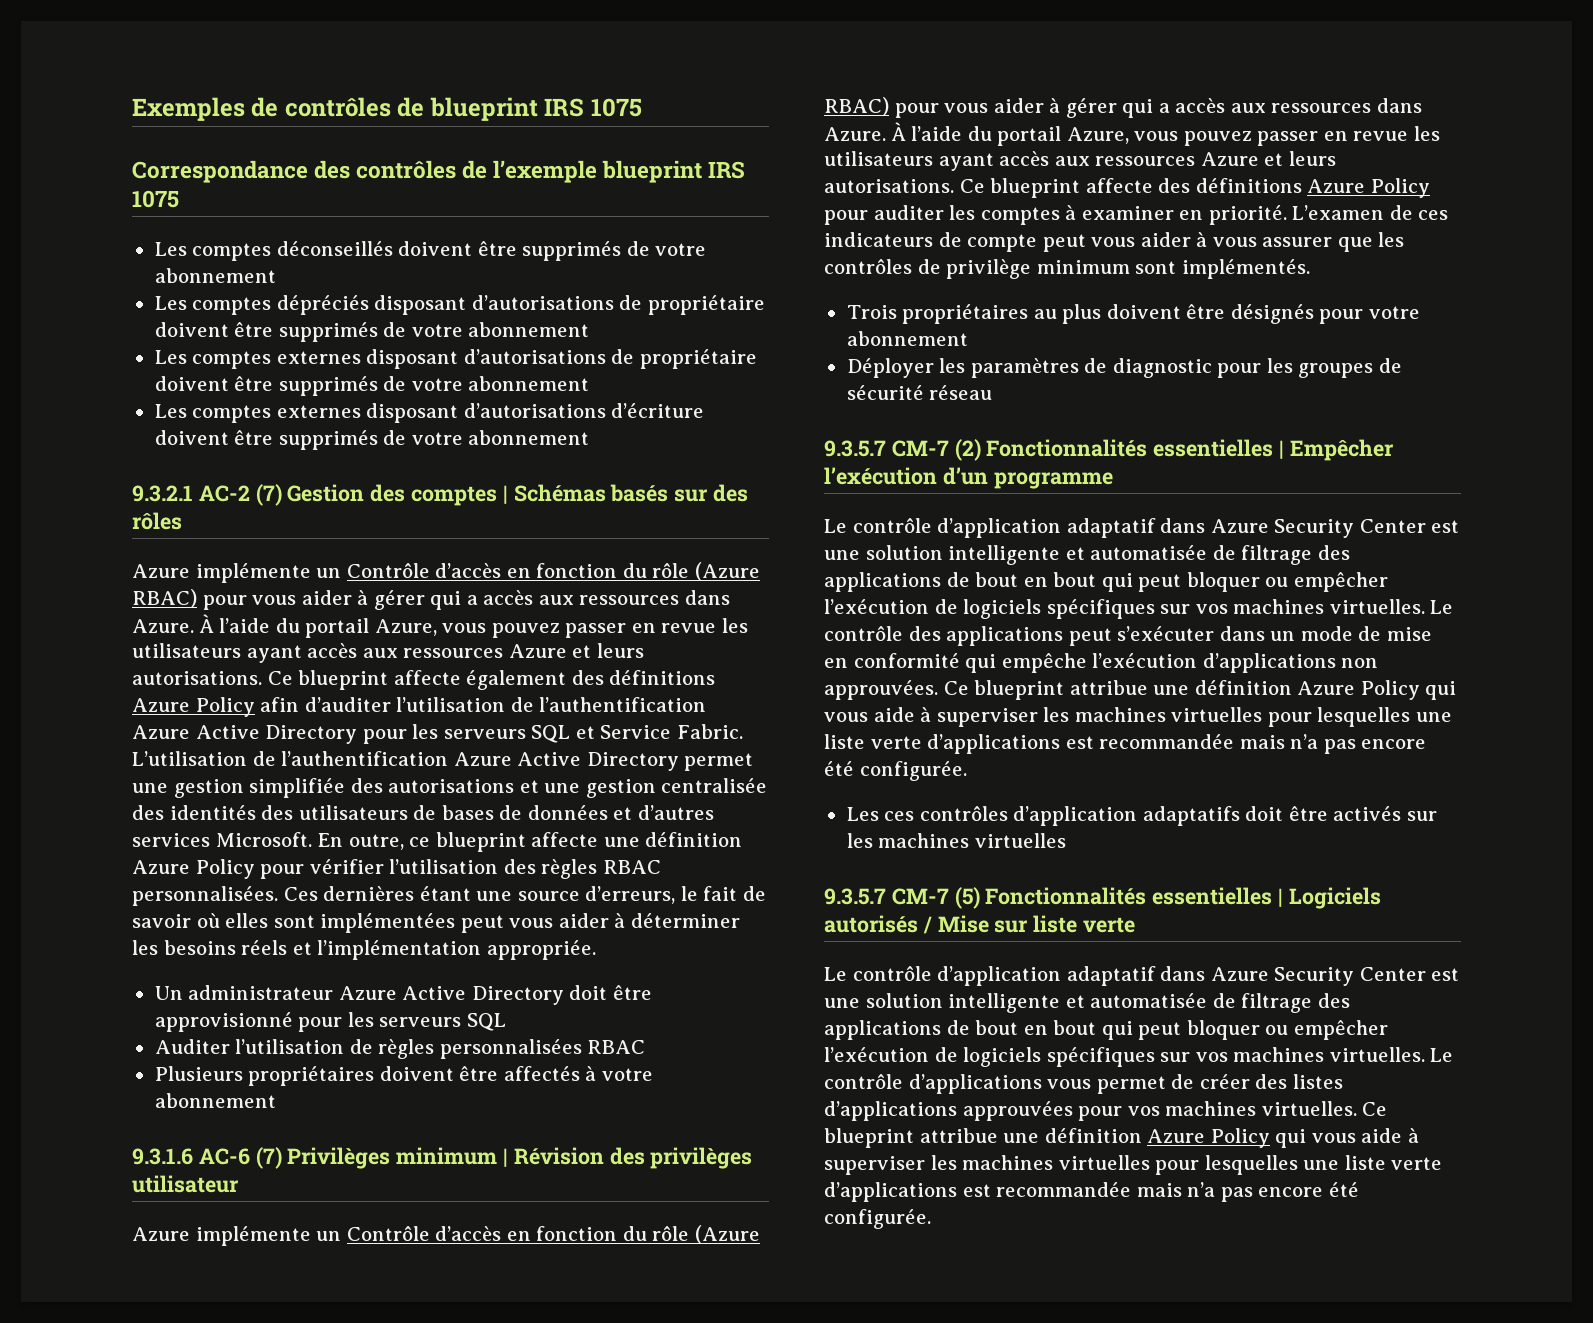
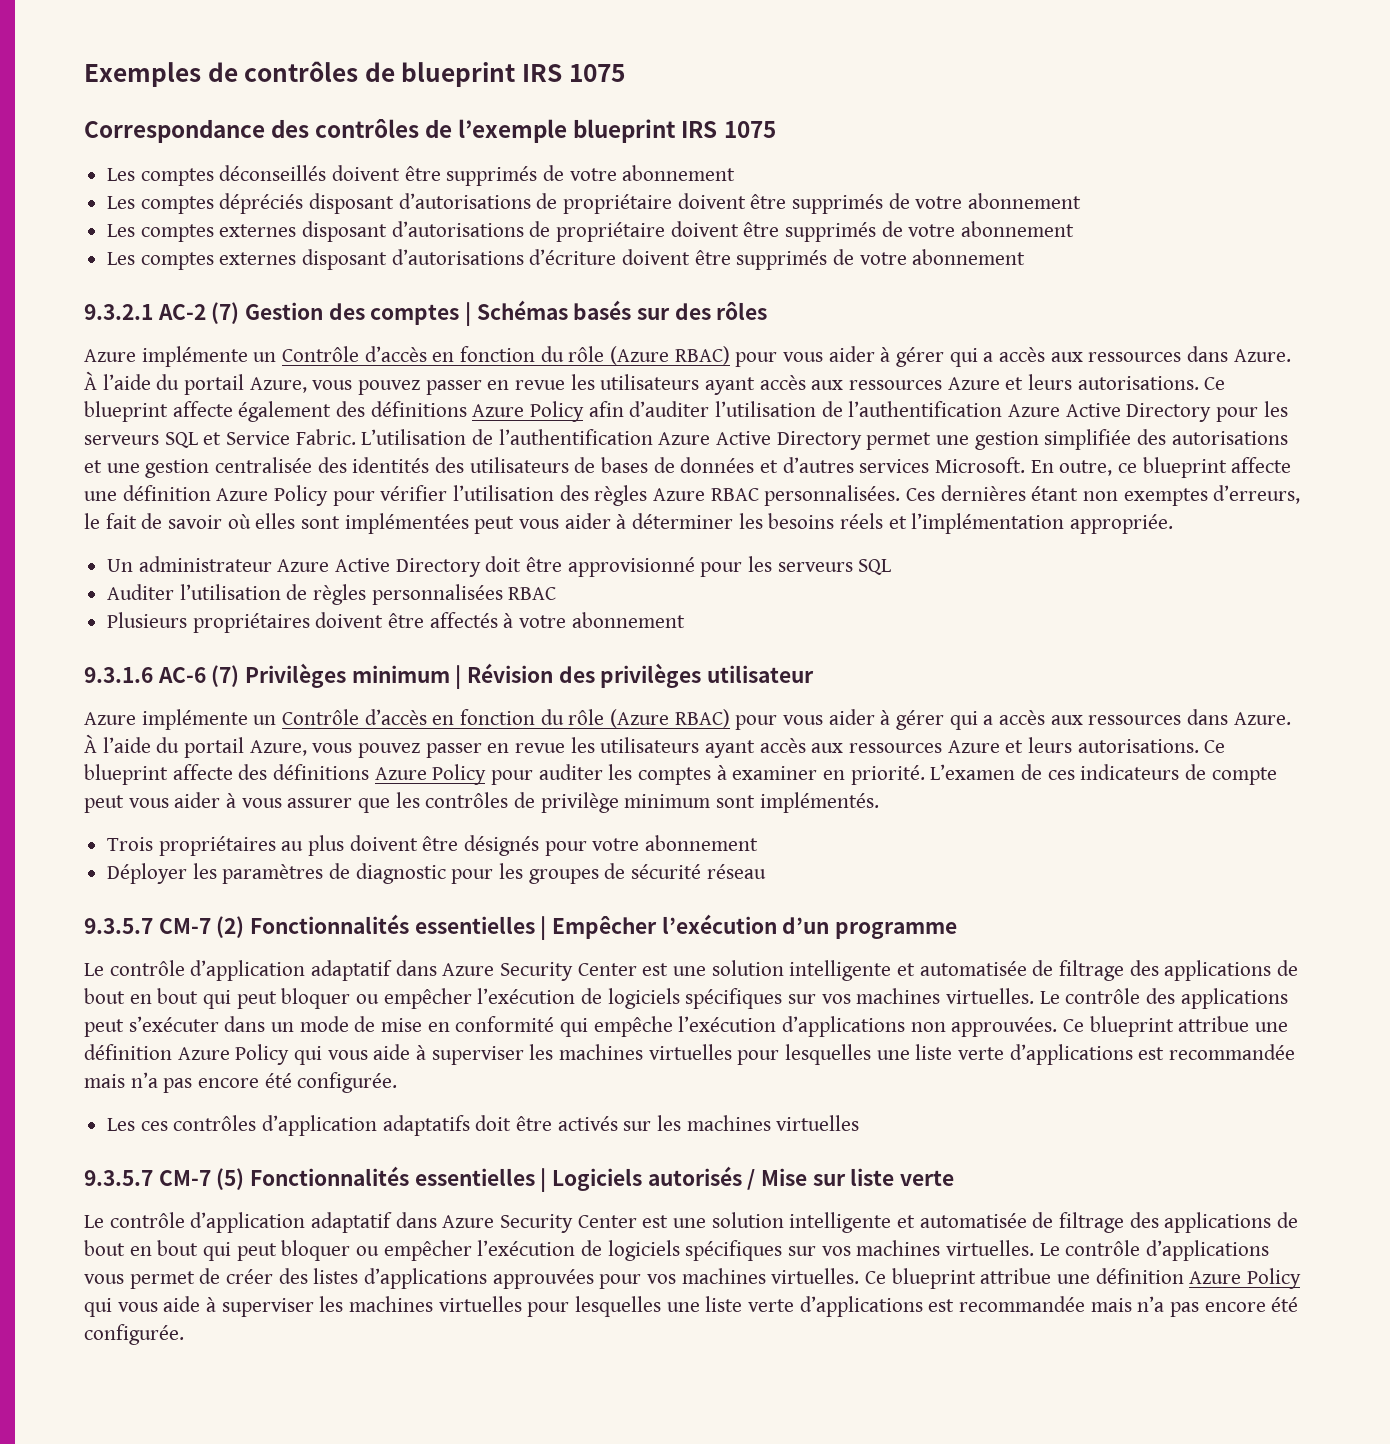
- En outre, ce blueprint affecte une définition Azure Policy pour vérifier l’utilisation des règles RBAC personnalisées.
+ En outre, ce blueprint affecte une définition Azure Policy pour vérifier l’utilisation des règles Azure RBAC personnalisées.
- Ces dernières étant une source d’erreurs, le fait de savoir où elles sont implémentées peut vous aider à déterminer les besoins réels et l’implémentation appropriée.
+ Ces dernières étant non exemptes d’erreurs, le fait de savoir où elles sont implémentées peut vous aider à déterminer les besoins réels et l’implémentation appropriée.

